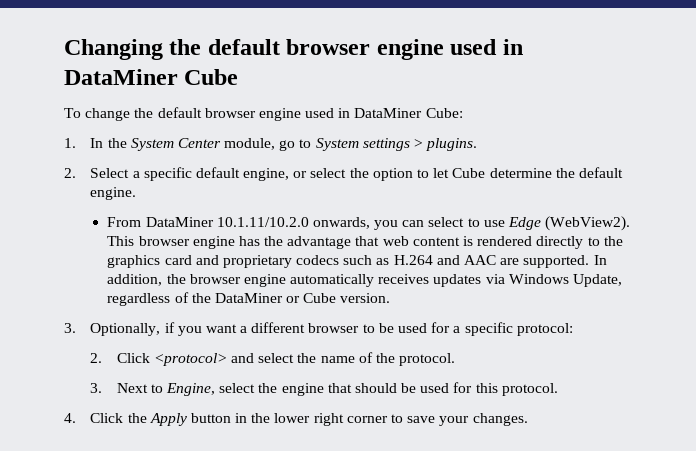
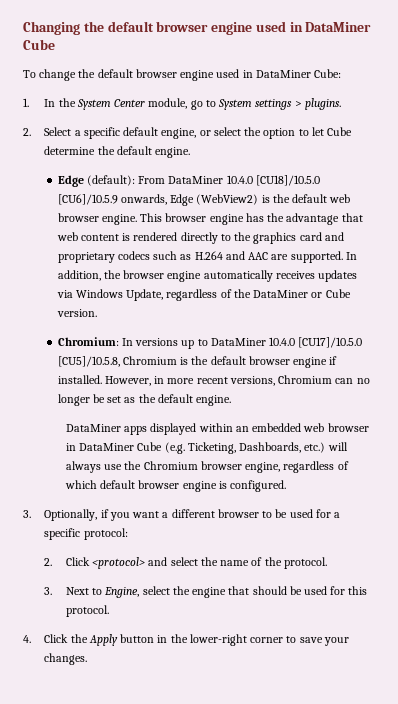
- From DataMiner 10.1.11/10.2.0 onwards, you can select to use Edge (WebView2).
+ Edge (default): From DataMiner 10.4.0 [CU18]/10.5.0 [CU6]/10.5.9 onwards, Edge (WebView2) is the default web browser engine.
+ Chromium: In versions up to DataMiner 10.4.0 [CU17]/10.5.0 [CU5]/10.5.8, Chromium is the default browser engine if installed. However, in more recent versions, Chromium can no longer be set as the default engine.
+ DataMiner apps displayed within an embedded web browser in DataMiner Cube (e.g. Ticketing, Dashboards, etc.) will always use the Chromium browser engine, regardless of which default browser engine is configured.
- 4. Click the Apply button in the lower right corner to save your changes.
+ 4. Click the Apply button in the lower-right corner to save your changes.

